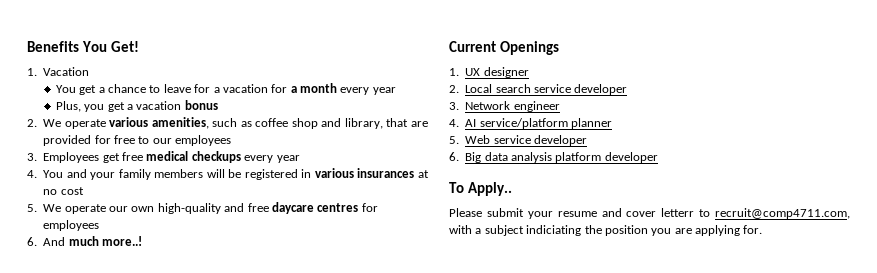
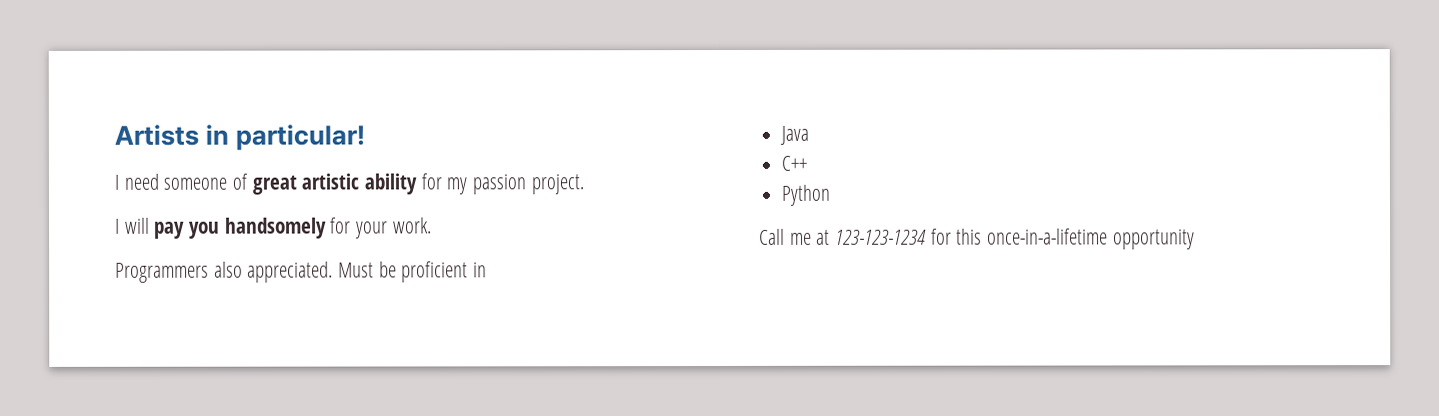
- Benefits You Get!
- 1. Vacation
- You get a chance to leave for a vacation for a month every year
- Plus, you get a vacation bonus
- 2. We operate various amenities, such as coffee shop and library, that are provided for free to our employees
- 3. Employees get free medical checkups every year
- 4. You and your family members will be registered in various insurances at no cost
- 5. We operate our own high-quality and free daycare centres for employees
- 6. And much more..!
- Current Openings
- 1. UX designer
- 2. Local search service developer
- 3. Network engineer
- 4. AI service/platform planner
- 5. Web service developer
- 6. Big data analysis platform developer
- To Apply..
- Please submit your resume and cover letterr to recruit@comp4711.com, with a subject indiciating the position you are applying for.
+ Artists in particular!
+ I need someone of great artistic ability for my passion project.
+ I will pay you handsomely for your work.
+ Programmers also appreciated. Must be proficient in
+ Java
+ C++
+ Python
+ Call me at 123-123-1234 for this once-in-a-lifetime opportunity

